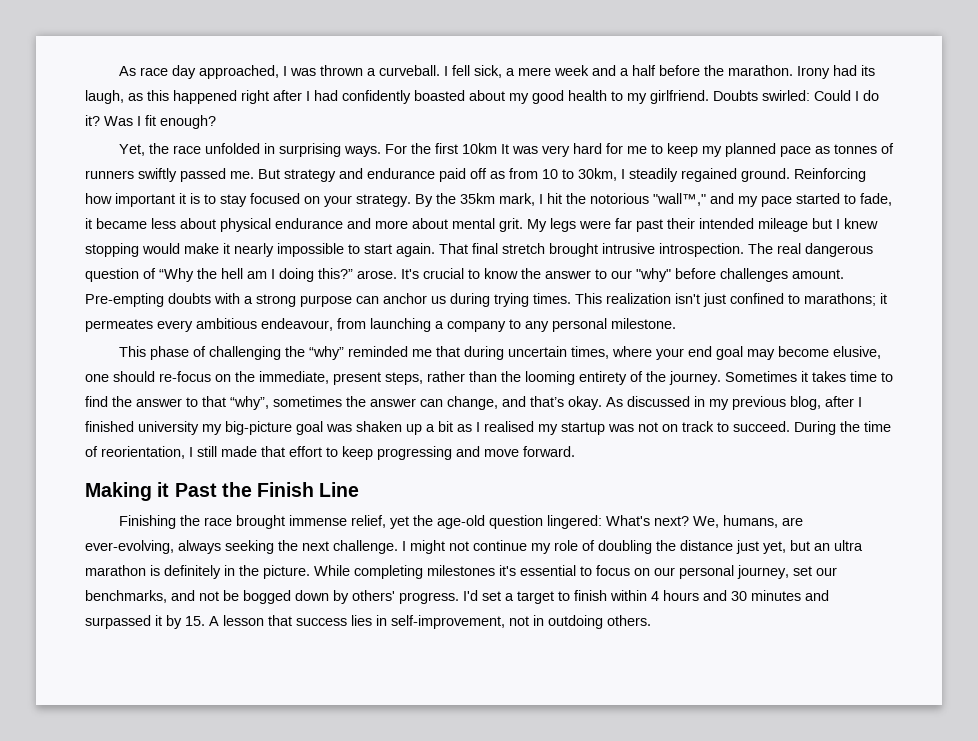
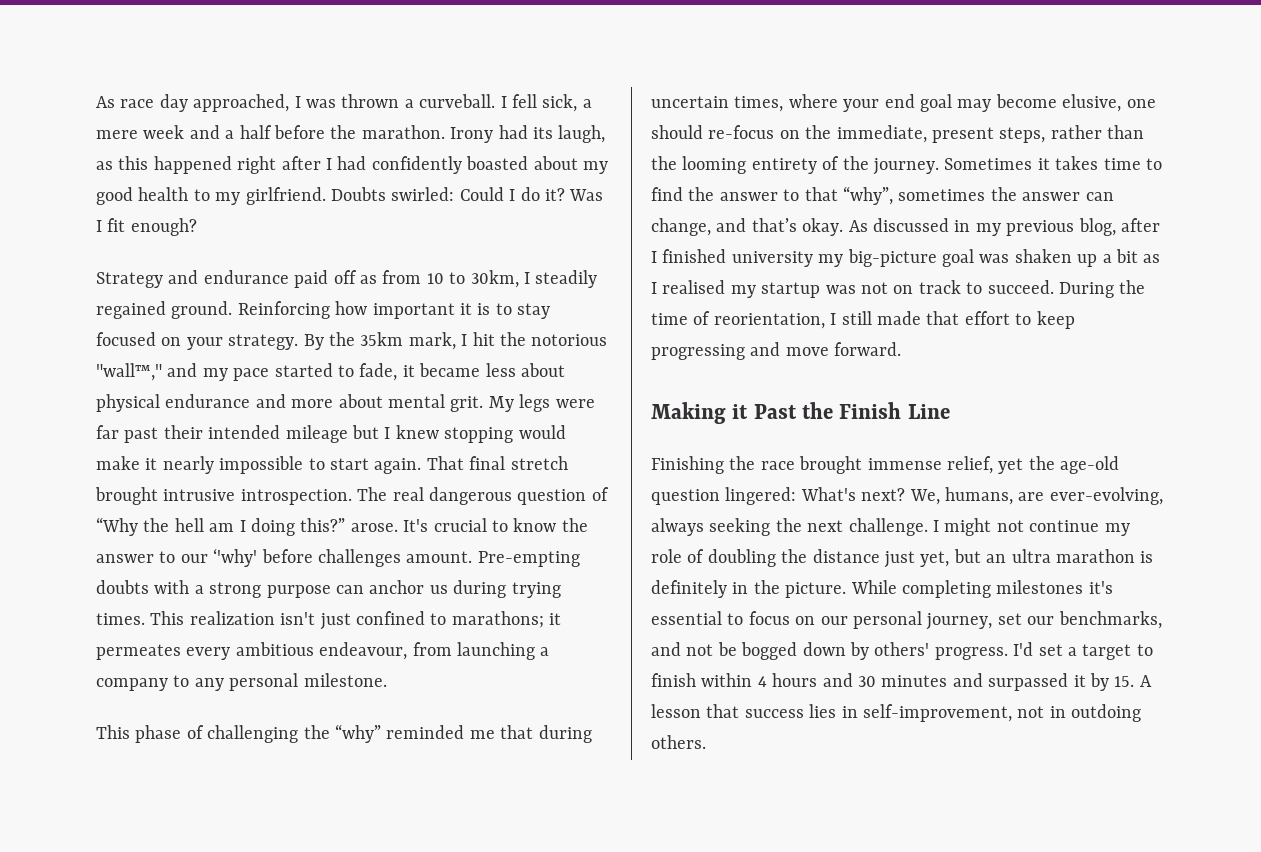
- Yet, the race unfolded in surprising ways. For the first 10km It was very hard for me to keep my planned pace as tonnes of runners swiftly passed me. But strategy and endurance paid off as from 10 to 30km, I steadily regained ground.
+ Strategy and endurance paid off as from 10 to 30km, I steadily regained ground.
- It's crucial to know the answer to our "why" before challenges amount.
+ It's crucial to know the answer to our ‘'why' before challenges amount.

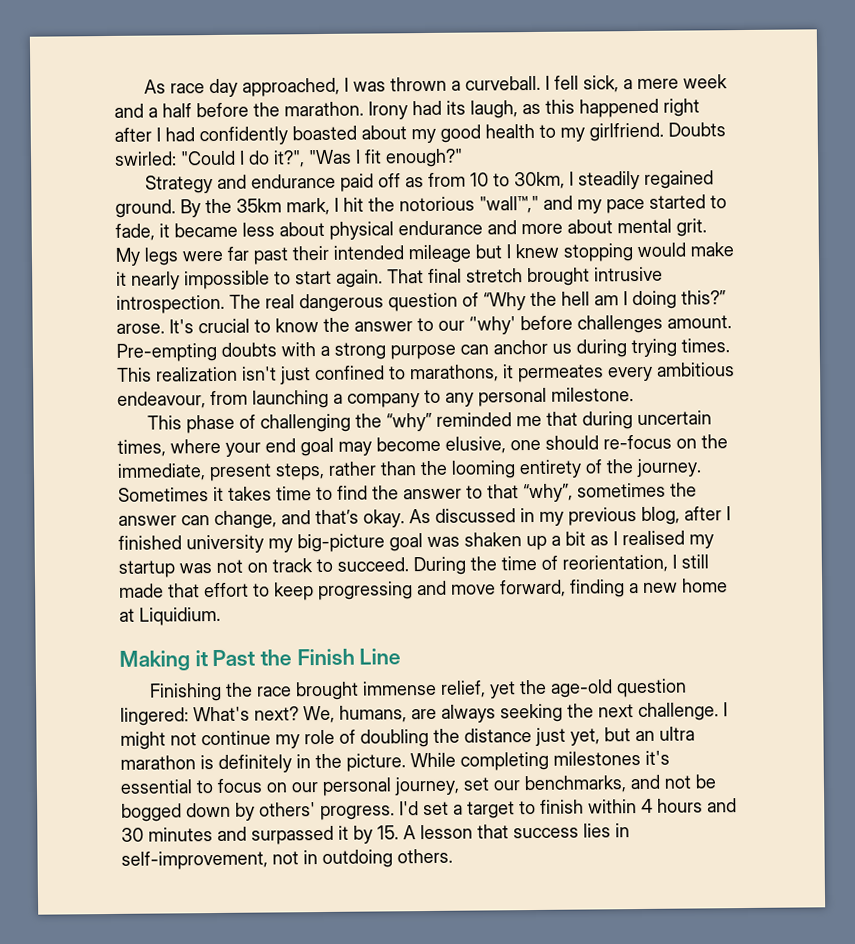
- Doubts swirled: Could I do it? Was I fit enough?
+ Doubts swirled: "Could I do it?", "Was I fit enough?"
- Reinforcing how important it is to stay focused on your strategy.
- This realization isn't just confined to marathons; it permeates every ambitious endeavour, from launching a company to any personal milestone.
+ This realization isn't just confined to marathons, it permeates every ambitious endeavour, from launching a company to any personal milestone.
- During the time of reorientation, I still made that effort to keep progressing and move forward.
+ During the time of reorientation, I still made that effort to keep progressing and move forward, finding a new home at Liquidium.
- We, humans, are ever-evolving, always seeking the next challenge.
+ We, humans, are always seeking the next challenge.

